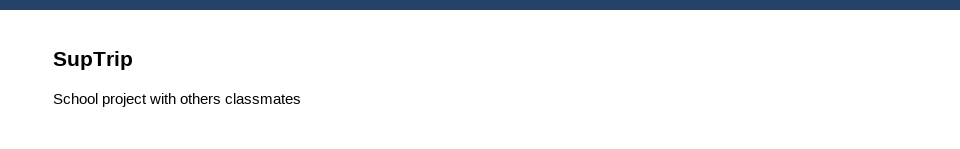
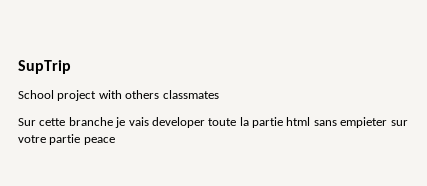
+ Sur cette branche je vais developer toute la partie html sans empieter sur votre partie peace

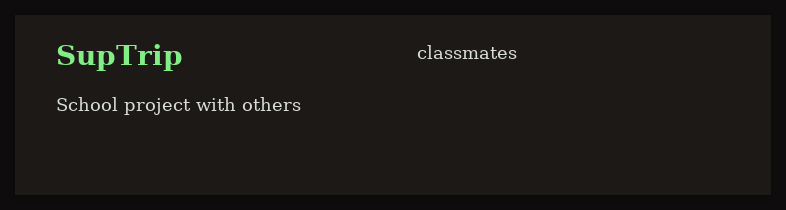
- Sur cette branche je vais developer toute la partie html sans empieter sur votre partie peace

